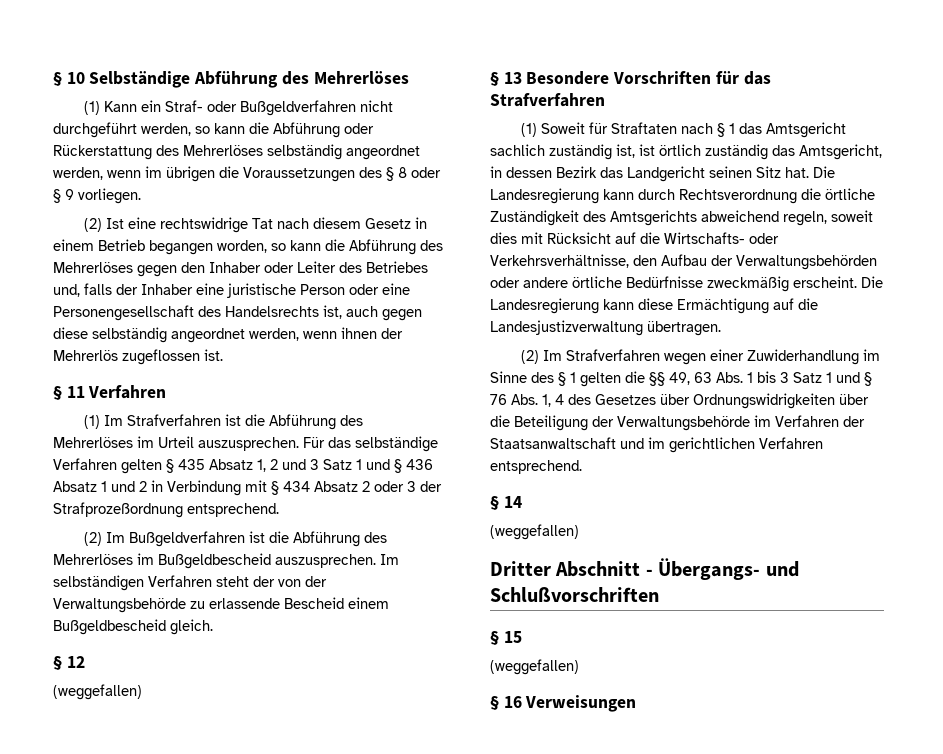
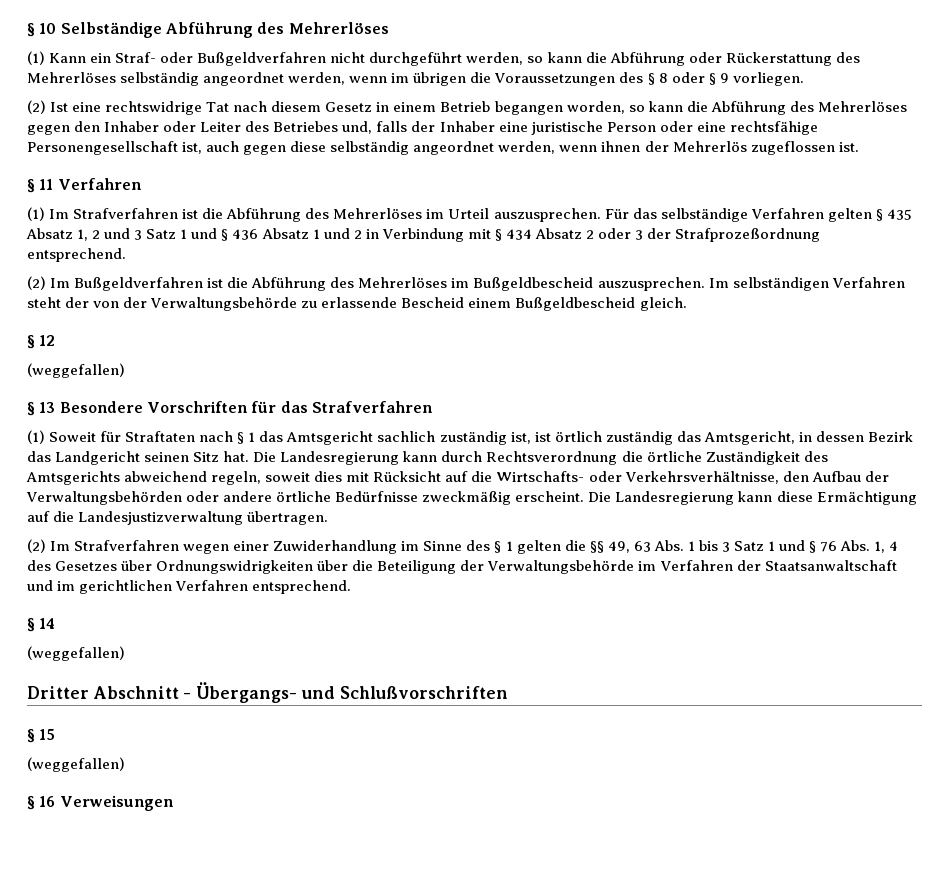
- (2) Ist eine rechtswidrige Tat nach diesem Gesetz in einem Betrieb begangen worden, so kann die Abführung des Mehrerlöses gegen den Inhaber oder Leiter des Betriebes und, falls der Inhaber eine juristische Person oder eine Personengesellschaft des Handelsrechts ist, auch gegen diese selbständig angeordnet werden, wenn ihnen der Mehrerlös zugeflossen ist.
+ (2) Ist eine rechtswidrige Tat nach diesem Gesetz in einem Betrieb begangen worden, so kann die Abführung des Mehrerlöses gegen den Inhaber oder Leiter des Betriebes und, falls der Inhaber eine juristische Person oder eine rechtsfähige Personengesellschaft ist, auch gegen diese selbständig angeordnet werden, wenn ihnen der Mehrerlös zugeflossen ist.

